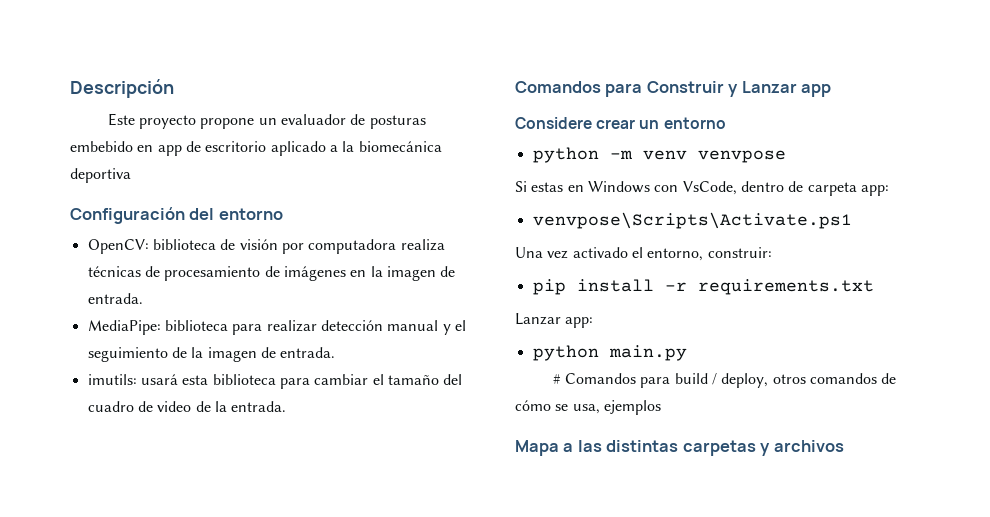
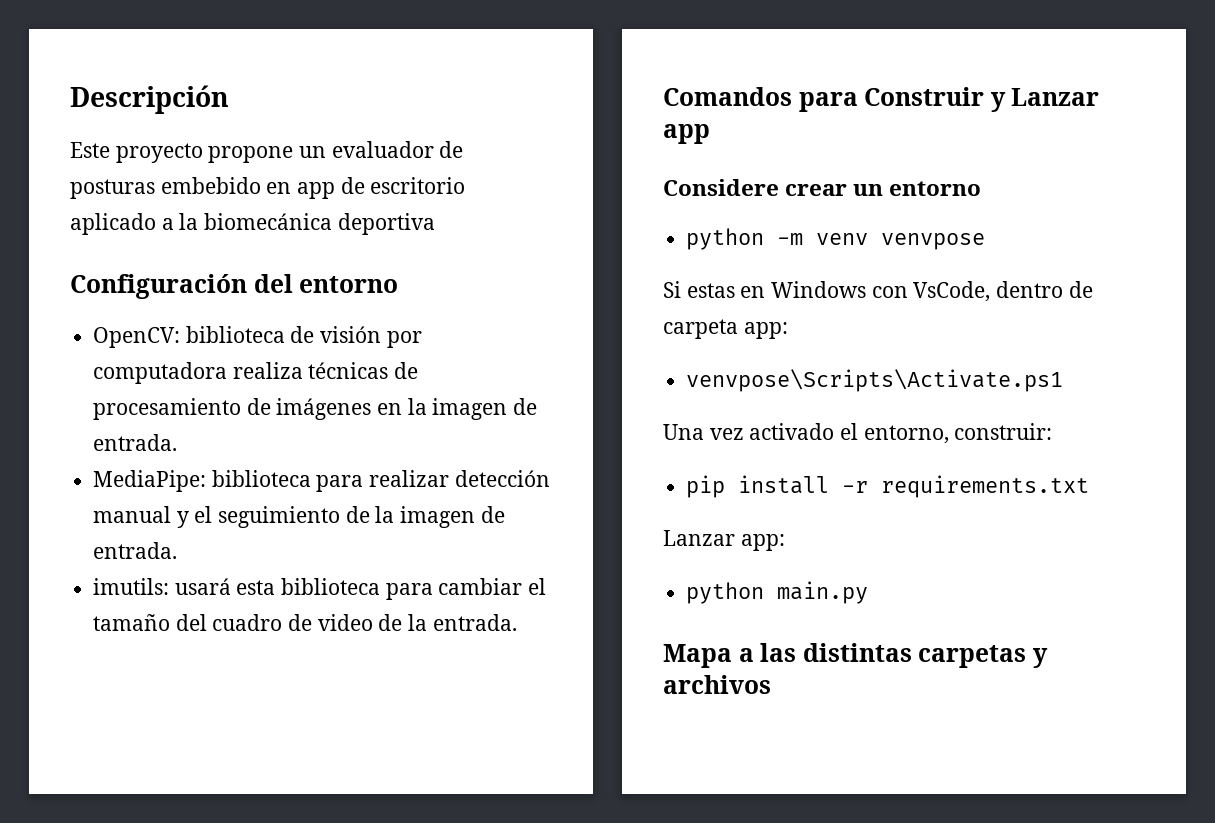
- # Comandos para build / deploy, otros comandos de cómo se usa, ejemplos

